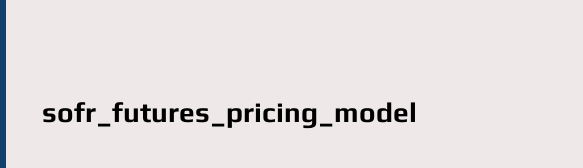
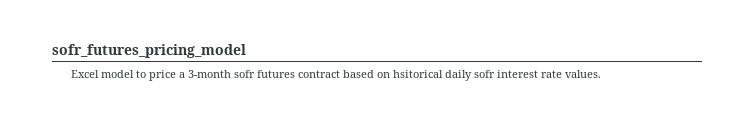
+ Excel model to price a 3-month sofr futures contract based on hsitorical daily sofr interest rate values.

